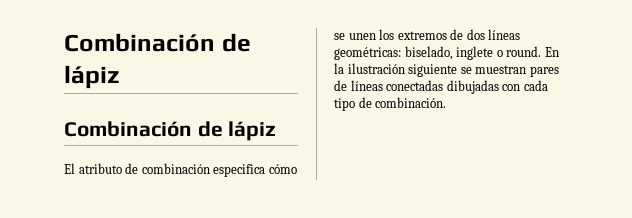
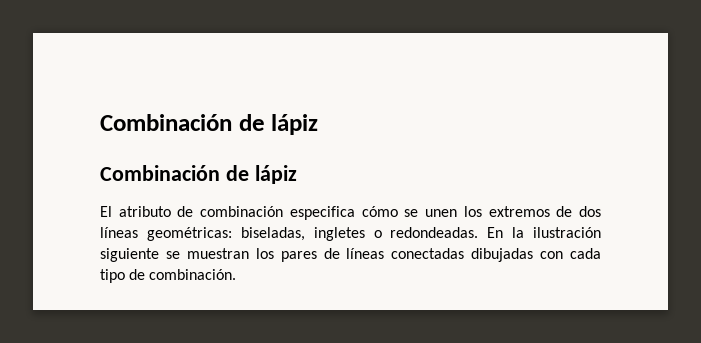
- El atributo de combinación especifica cómo se unen los extremos de dos líneas geométricas: biselado, inglete o round.
+ El atributo de combinación especifica cómo se unen los extremos de dos líneas geométricas: biseladas, ingletes o redondeadas.
- En la ilustración siguiente se muestran pares de líneas conectadas dibujadas con cada tipo de combinación.
+ En la ilustración siguiente se muestran los pares de líneas conectadas dibujadas con cada tipo de combinación.

